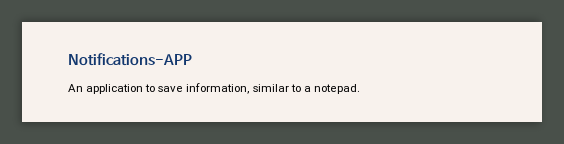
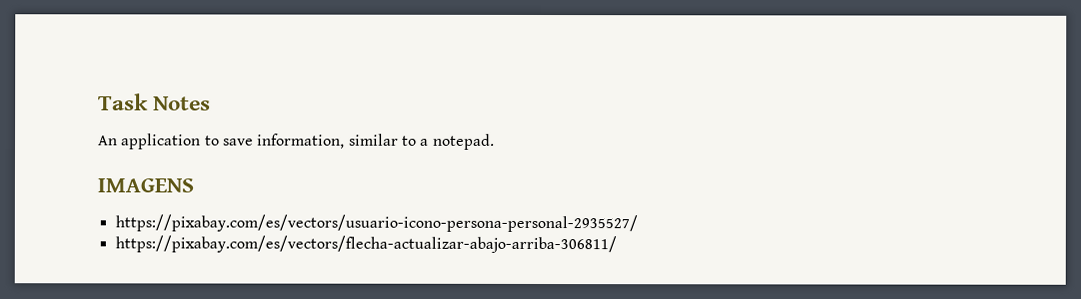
- Notifications-APP
+ Task Notes
+ IMAGENS
+ https://pixabay.com/es/vectors/usuario-icono-persona-personal-2935527/
+ https://pixabay.com/es/vectors/flecha-actualizar-abajo-arriba-306811/

